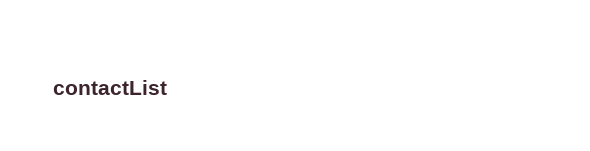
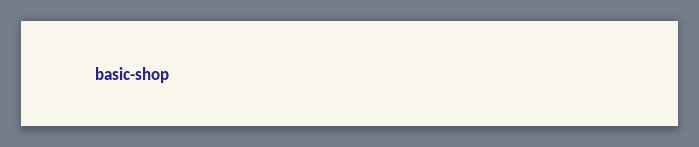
- contactList
+ basic-shop

